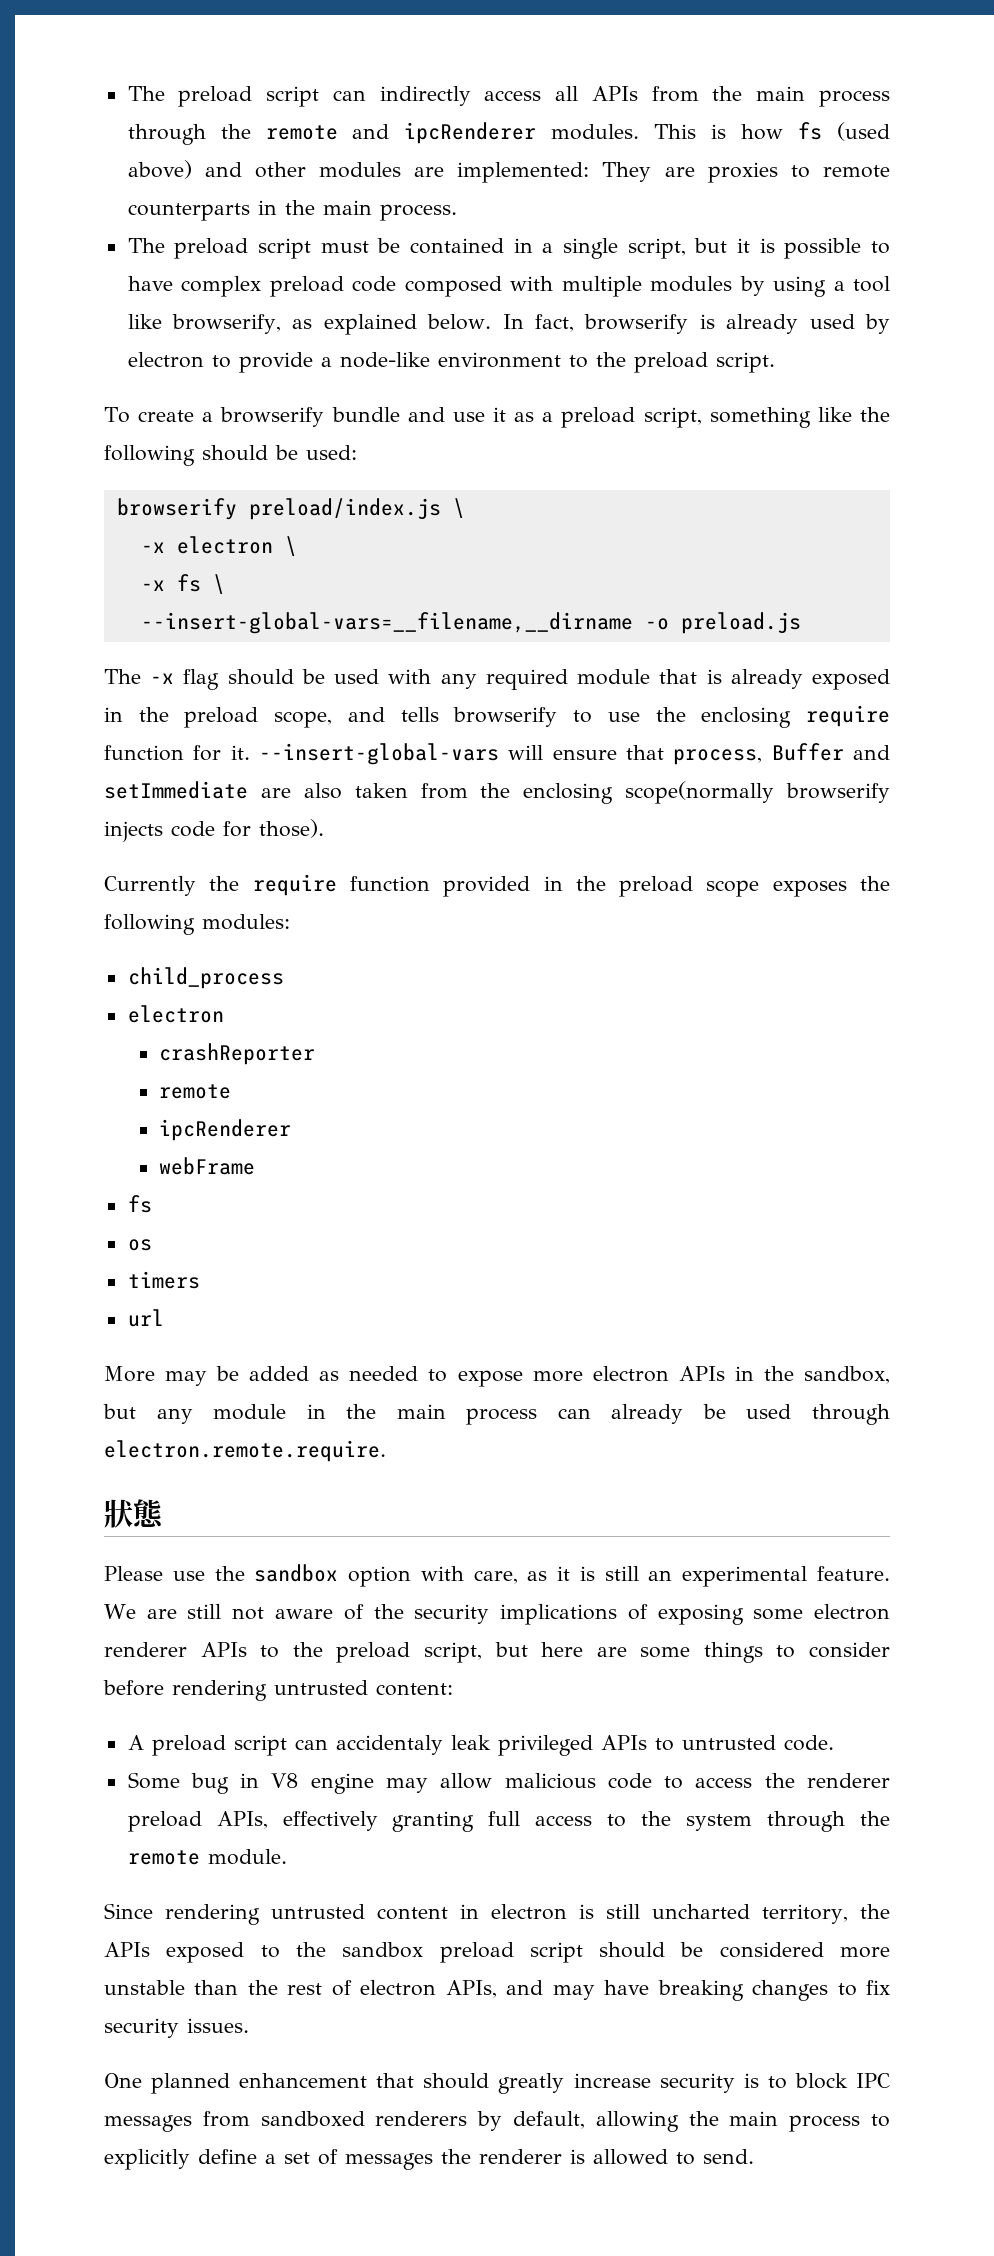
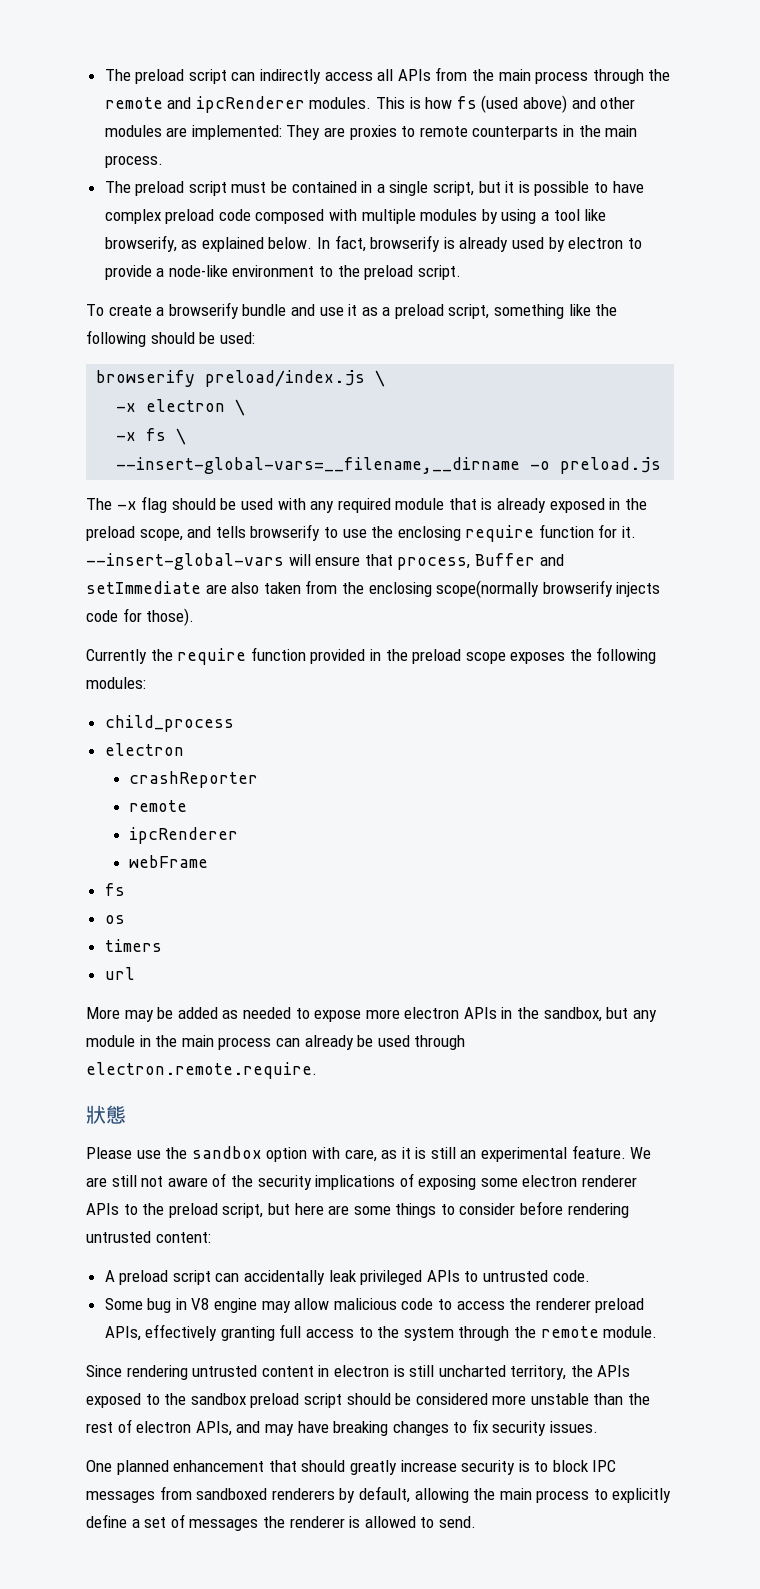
- A preload script can accidentaly leak privileged APIs to untrusted code.
+ A preload script can accidentally leak privileged APIs to untrusted code.

